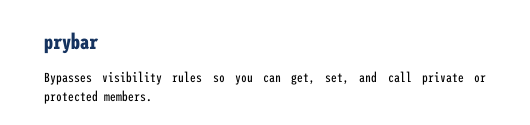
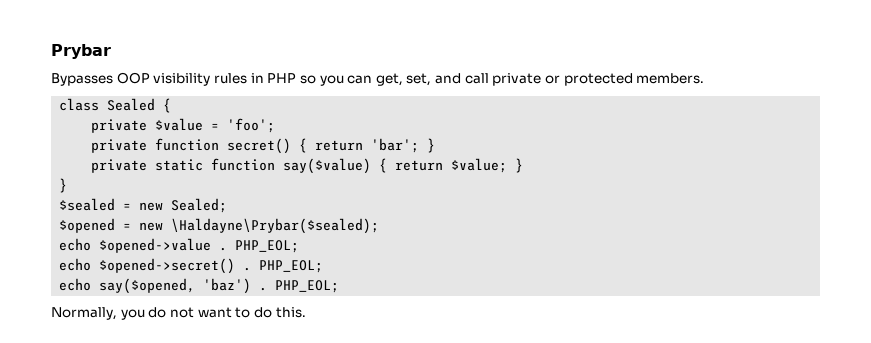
- prybar
+ Prybar
- Bypasses visibility rules so you can get, set, and call private or protected members.
+ Bypasses OOP visibility rules in PHP so you can get, set, and call private or protected members.
+ class Sealed {
+ private $value = 'foo';
+ private function secret() { return 'bar'; }
+ private static function say($value) { return $value; }
+ }
+ $sealed = new Sealed;
+ $opened = new \Haldayne\Prybar($sealed);
+ echo $opened->value . PHP_EOL;
+ echo $opened->secret() . PHP_EOL;
+ echo say($opened, 'baz') . PHP_EOL;
+ Normally, you do not want to do this.

